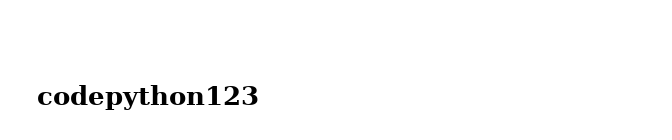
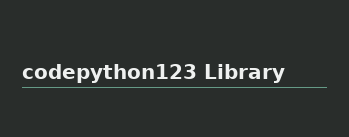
- codepython123
+ codepython123 Library

